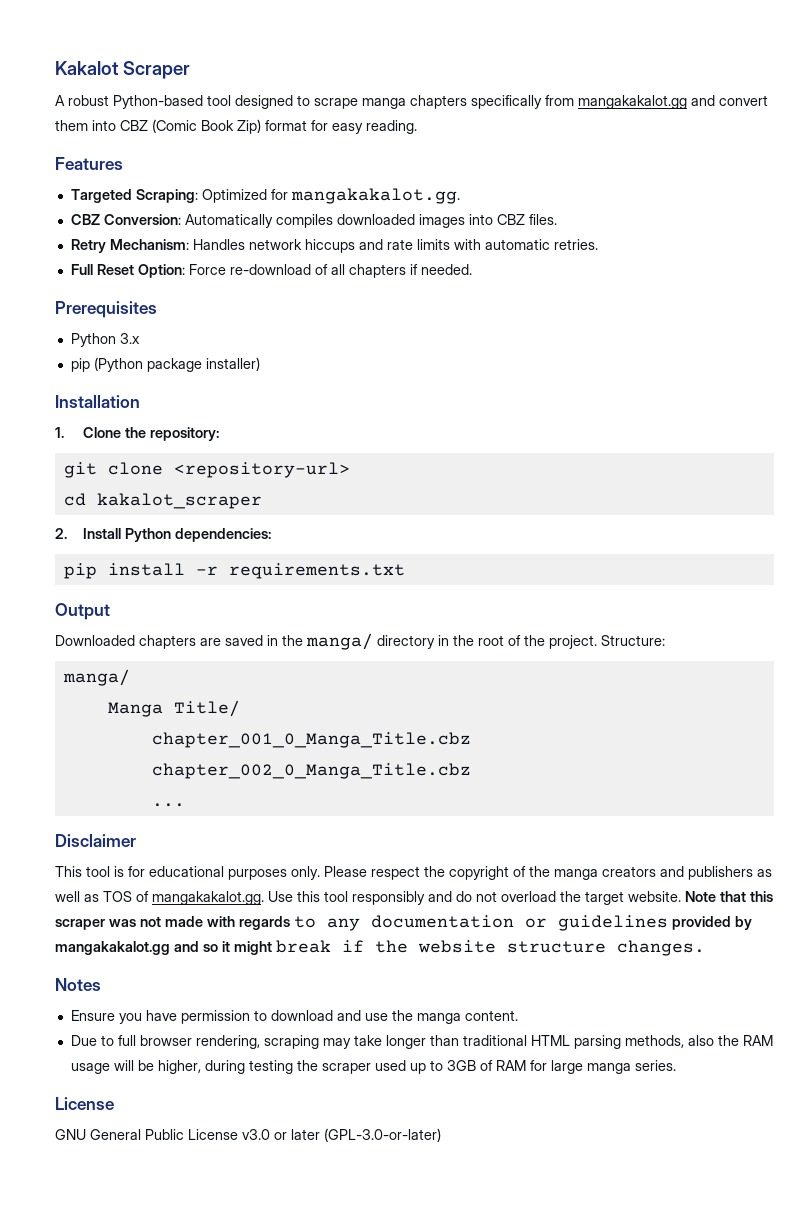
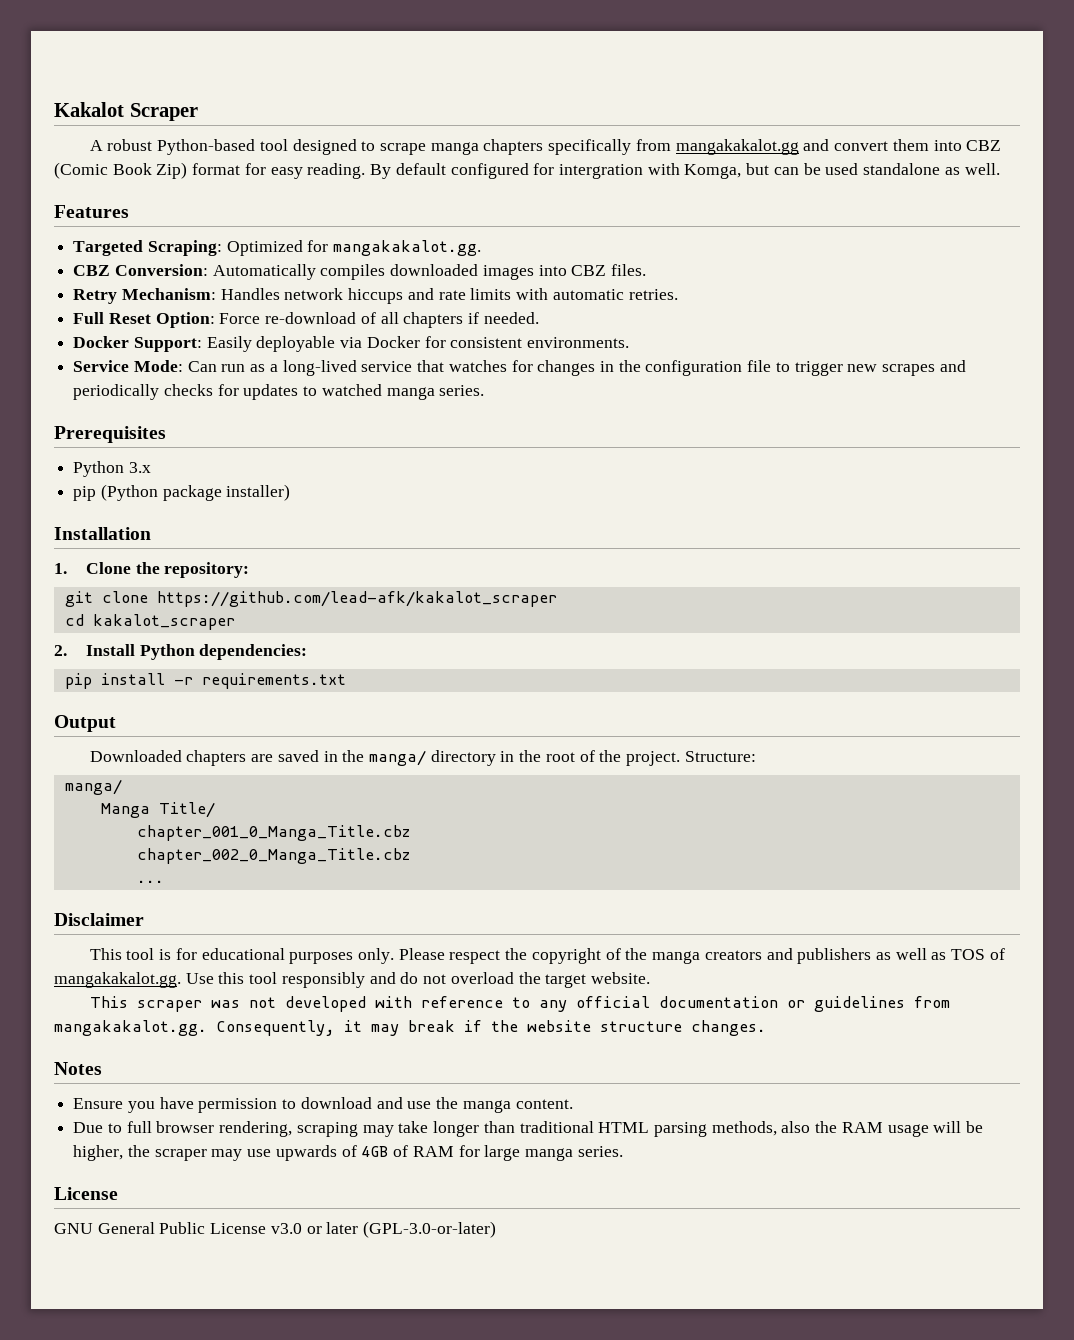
+ By default configured for intergration with Komga, but can be used standalone as well.
+ Docker Support: Easily deployable via Docker for consistent environments.
+ Service Mode: Can run as a long-lived service that watches for changes in the configuration file to trigger new scrapes and periodically checks for updates to watched manga series.
- git clone <repository-url>
+ git clone https://github.com/lead-afk/kakalot_scraper
- Please respect the copyright of the manga creators and publishers as well as TOS of mangakakalot.gg. Use this tool responsibly and do not overload the target website. Note that this scraper was not made with regards to any documentation or guidelines provided by mangakakalot.gg and so it might break if the website structure changes.
+ Please respect the copyright of the manga creators and publishers as well as TOS of mangakakalot.gg. Use this tool responsibly and do not overload the target website.
+ This scraper was not developed with reference to any official documentation or guidelines from mangakakalot.gg. Consequently, it may break if the website structure changes.
- Due to full browser rendering, scraping may take longer than traditional HTML parsing methods, also the RAM usage will be higher, during testing the scraper used up to 3GB of RAM for large manga series.
+ Due to full browser rendering, scraping may take longer than traditional HTML parsing methods, also the RAM usage will be higher, the scraper may use upwards of 4GB of RAM for large manga series.

